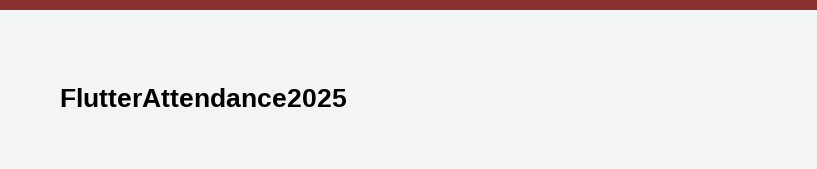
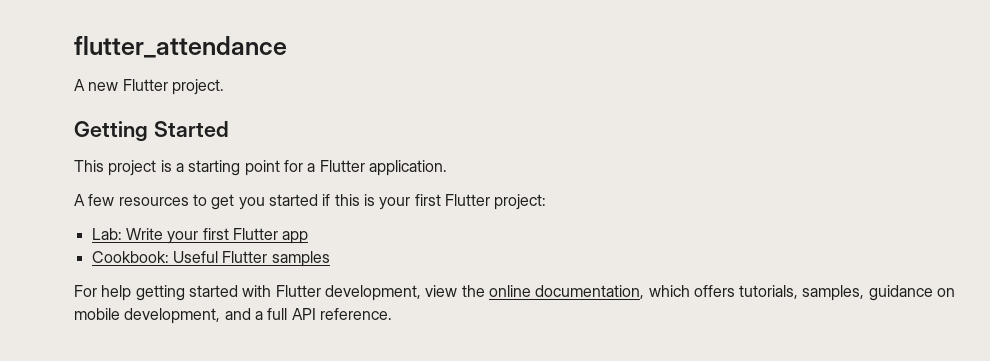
- FlutterAttendance2025
+ flutter_attendance
+ A new Flutter project.
+ Getting Started
+ This project is a starting point for a Flutter application.
+ A few resources to get you started if this is your first Flutter project:
+ Lab: Write your first Flutter app
+ Cookbook: Useful Flutter samples
+ For help getting started with Flutter development, view the online documentation, which offers tutorials, samples, guidance on mobile development, and a full API reference.

